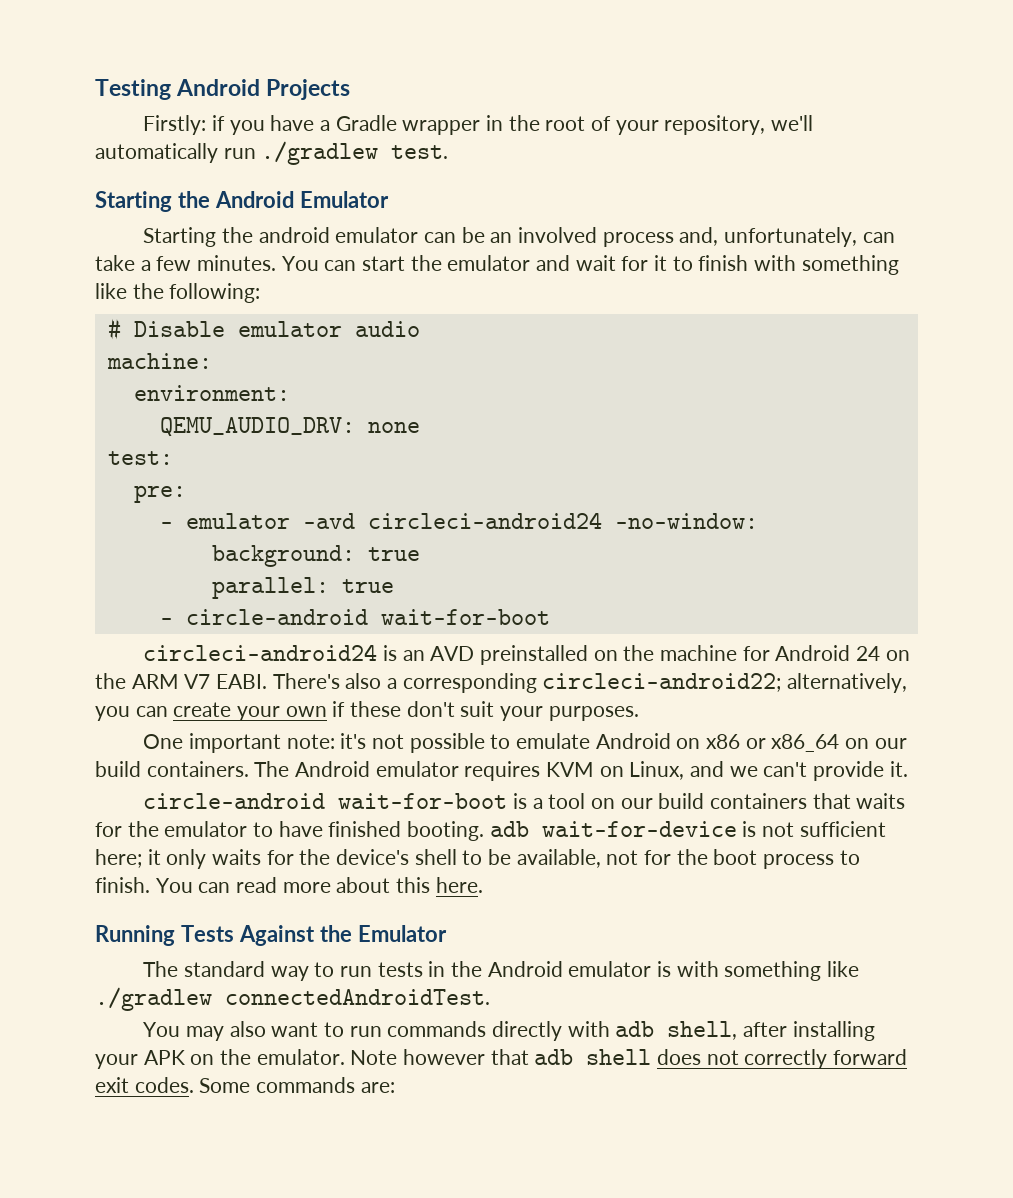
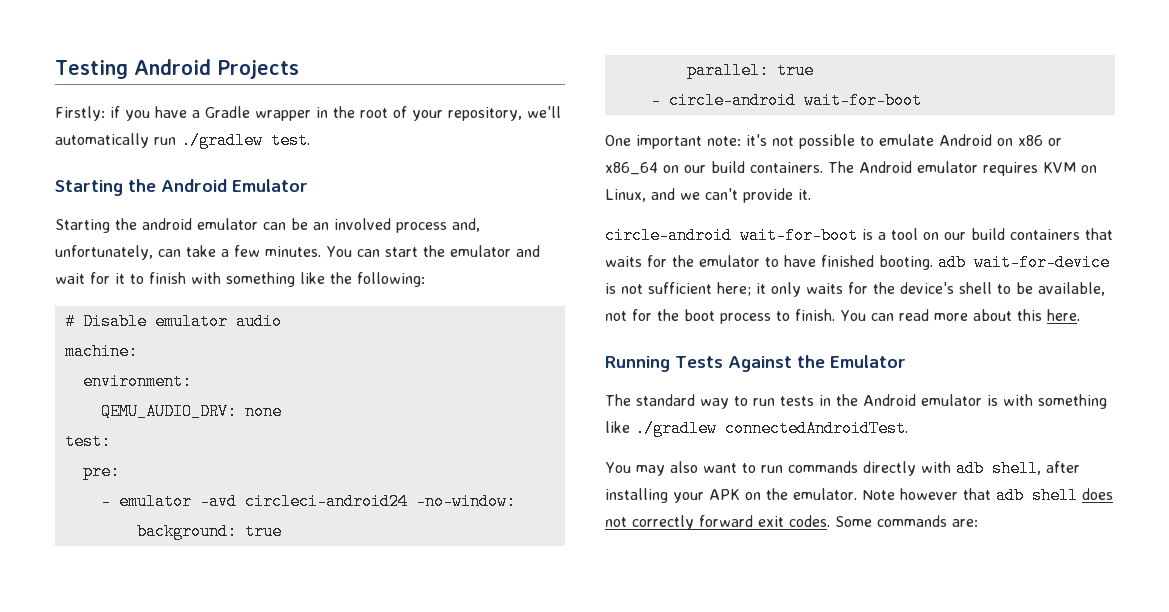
- circleci-android24 is an AVD preinstalled on the machine for Android 24 on the ARM V7 EABI. There's also a corresponding circleci-android22; alternatively, you can create your own if these don't suit your purposes.

